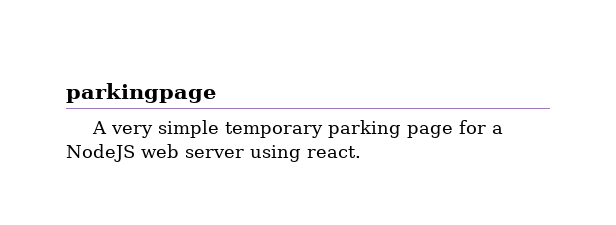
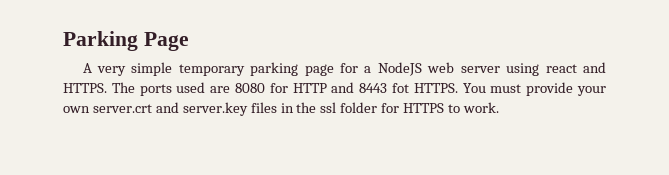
- parkingpage
+ Parking Page
- A very simple temporary parking page for a NodeJS web server using react.
+ A very simple temporary parking page for a NodeJS web server using react and HTTPS. The ports used are 8080 for HTTP and 8443 fot HTTPS. You must provide your own server.crt and server.key files in the ssl folder for HTTPS to work.

